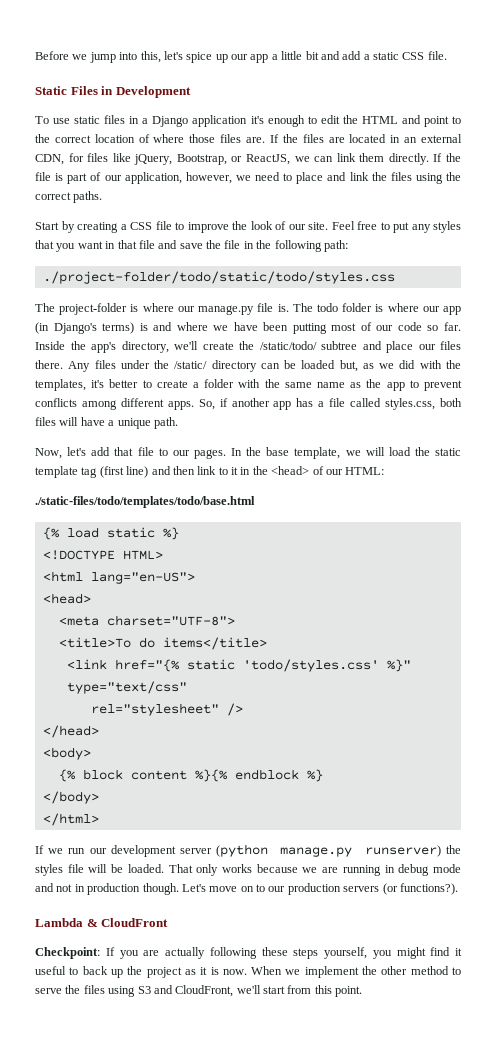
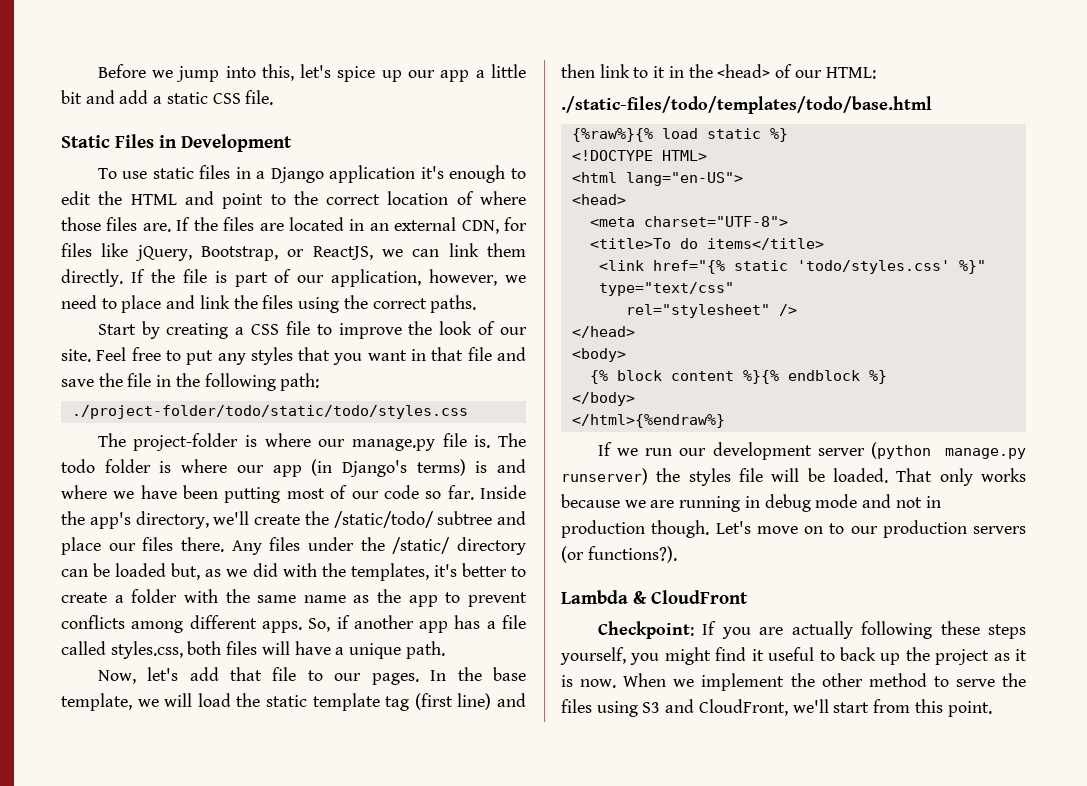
- {% load static %}
+ {%raw%}{% load static %}
- </html>
+ </html>{%endraw%}

